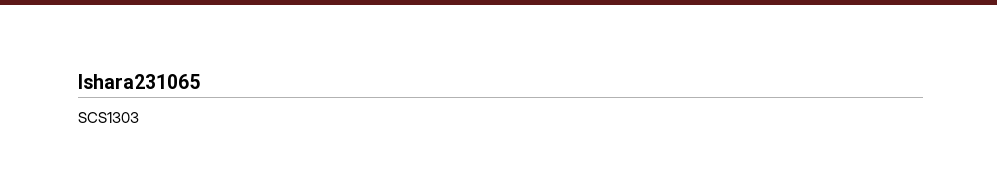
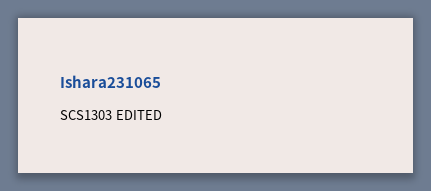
- SCS1303
+ SCS1303 EDITED

